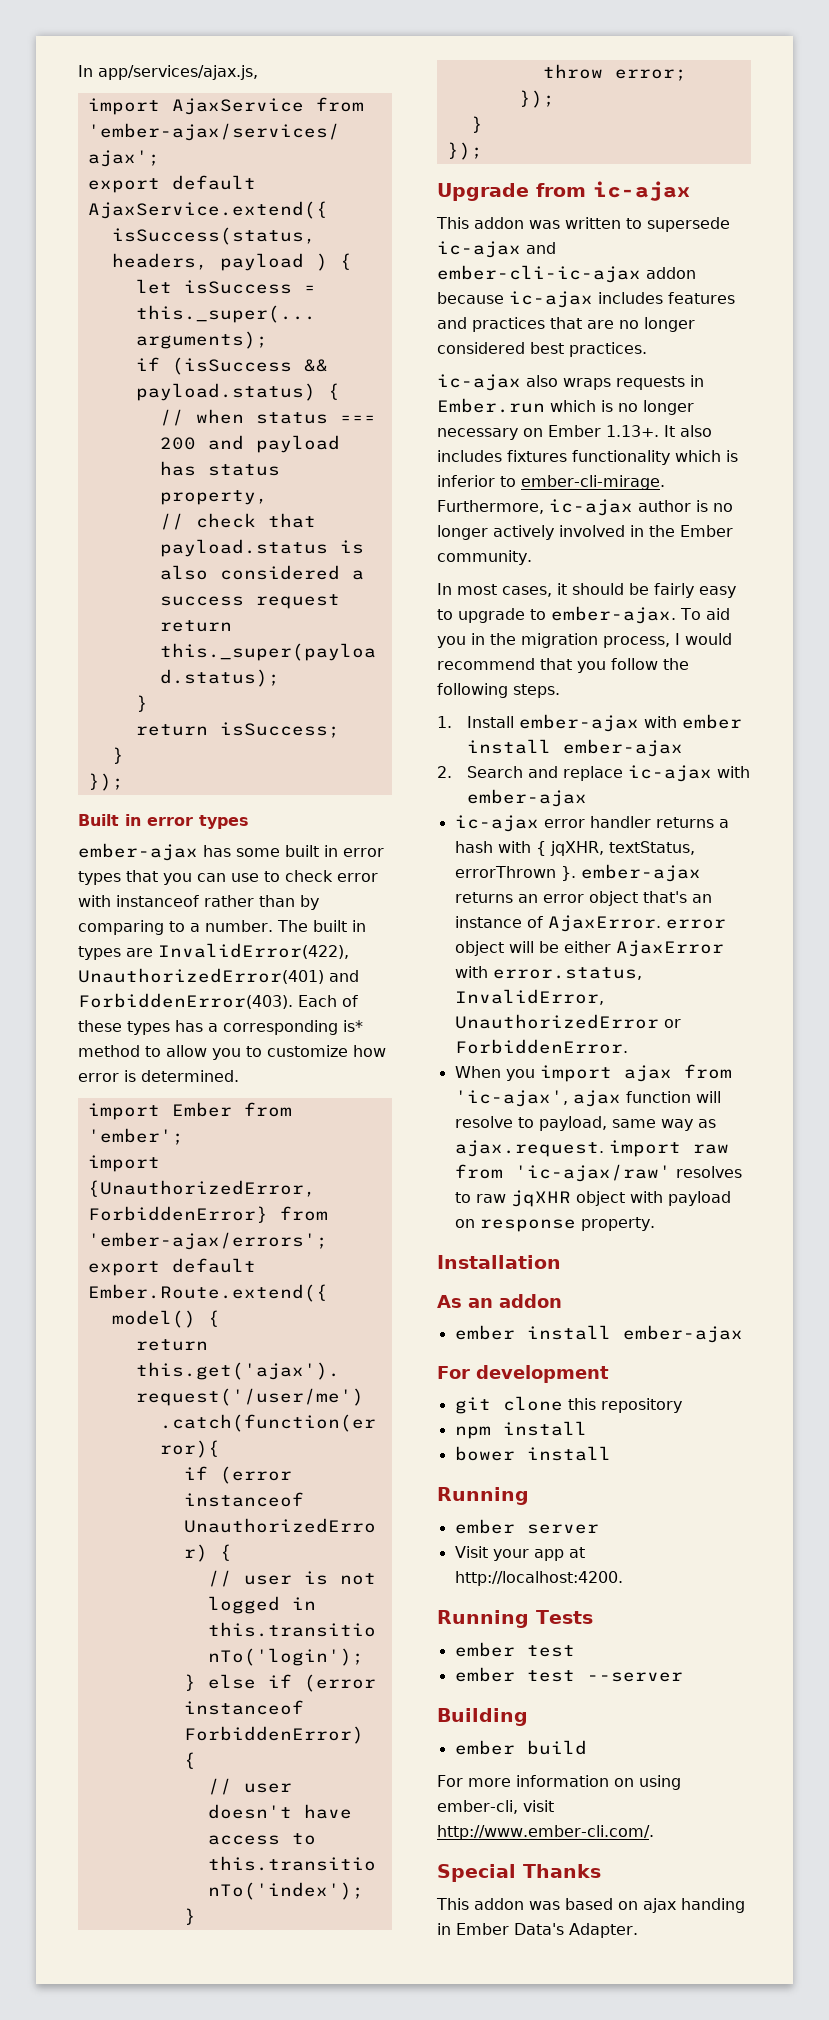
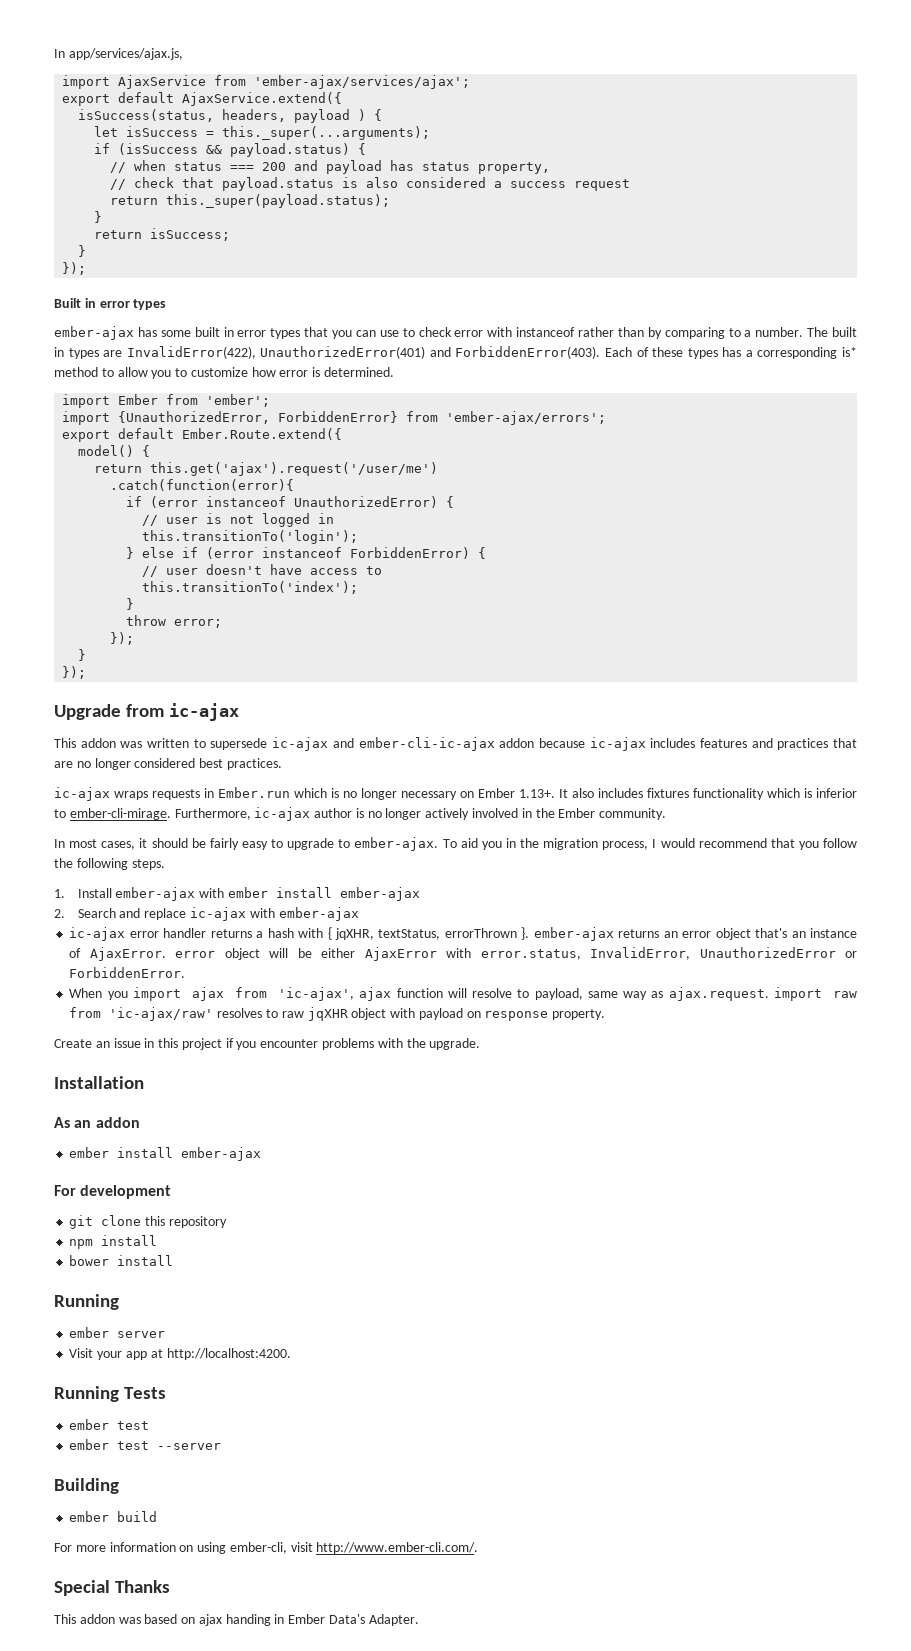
- ic-ajax also wraps requests in Ember.run which is no longer necessary on Ember 1.13+. It also includes fixtures functionality which is inferior to ember-cli-mirage.
+ ic-ajax wraps requests in Ember.run which is no longer necessary on Ember 1.13+. It also includes fixtures functionality which is inferior to ember-cli-mirage.
+ Create an issue in this project if you encounter problems with the upgrade.

